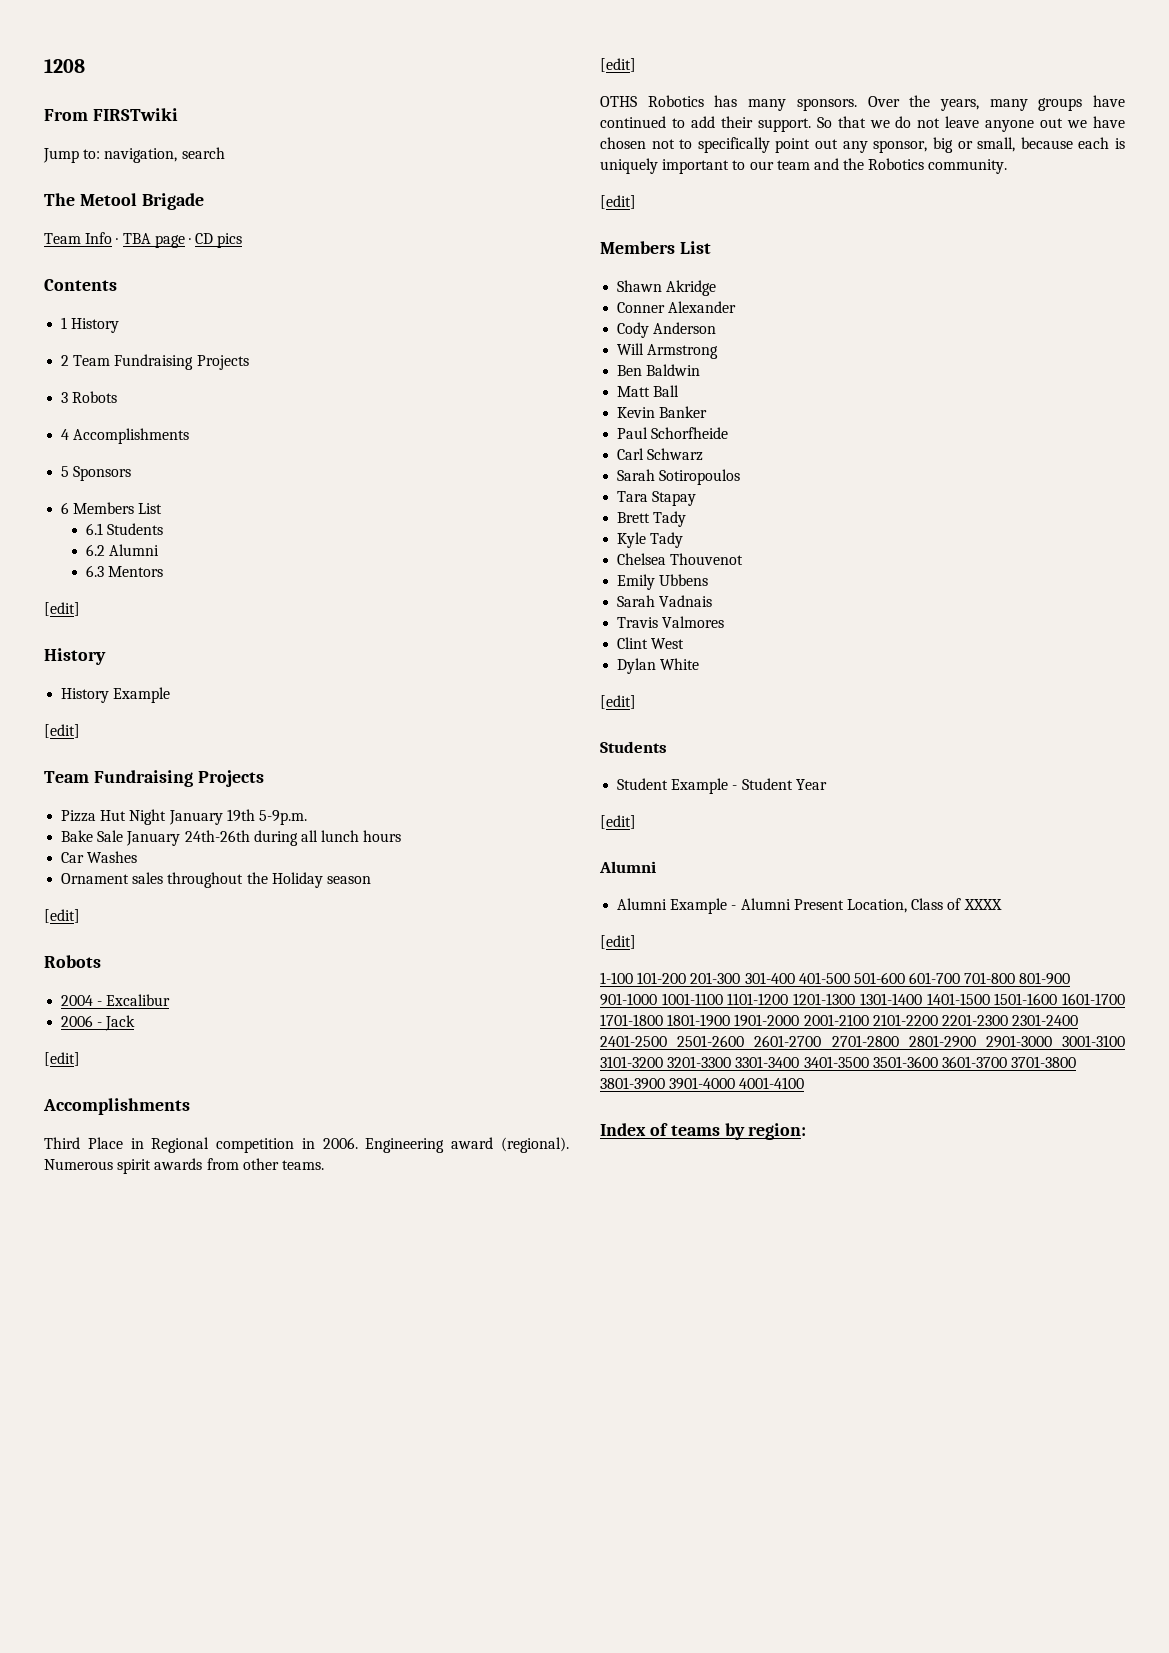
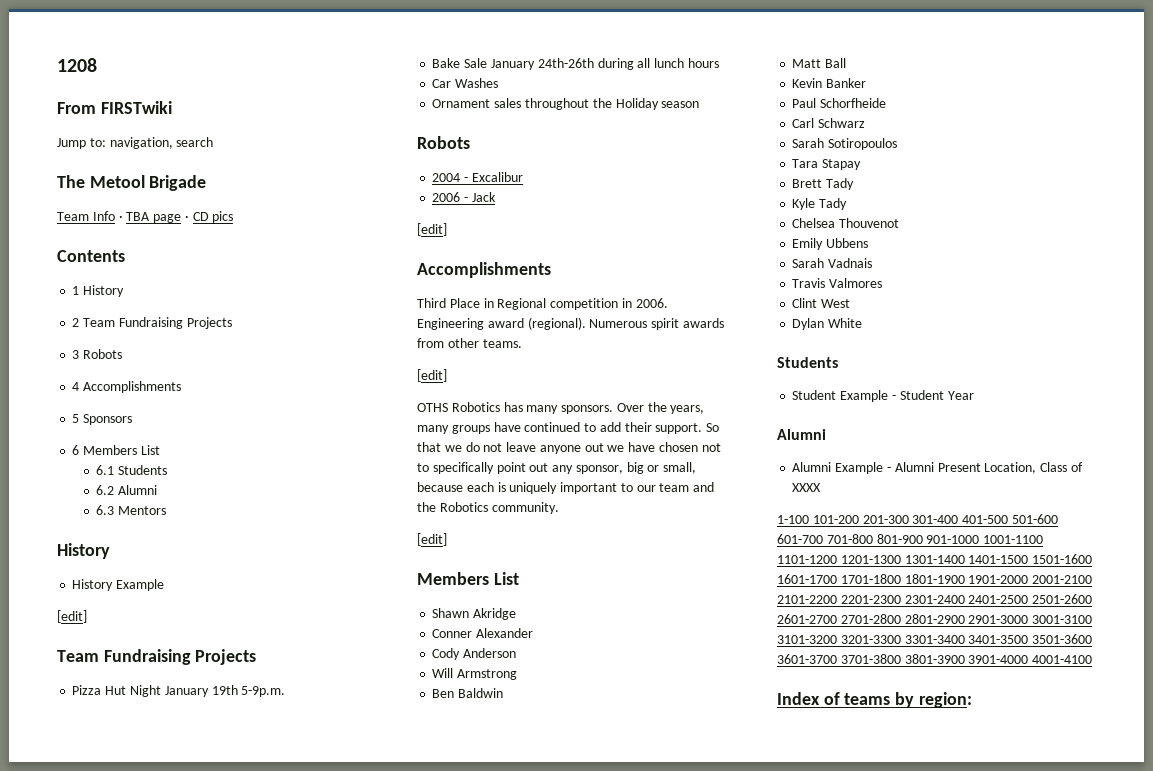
  6.3 Mentors
- [edit]
  Ornament sales throughout the Holiday season
- [edit]
  Dylan White
- [edit]
  Student Example - Student Year
- [edit]
  Alumni Example - Alumni Present Location, Class of XXXX
- [edit]

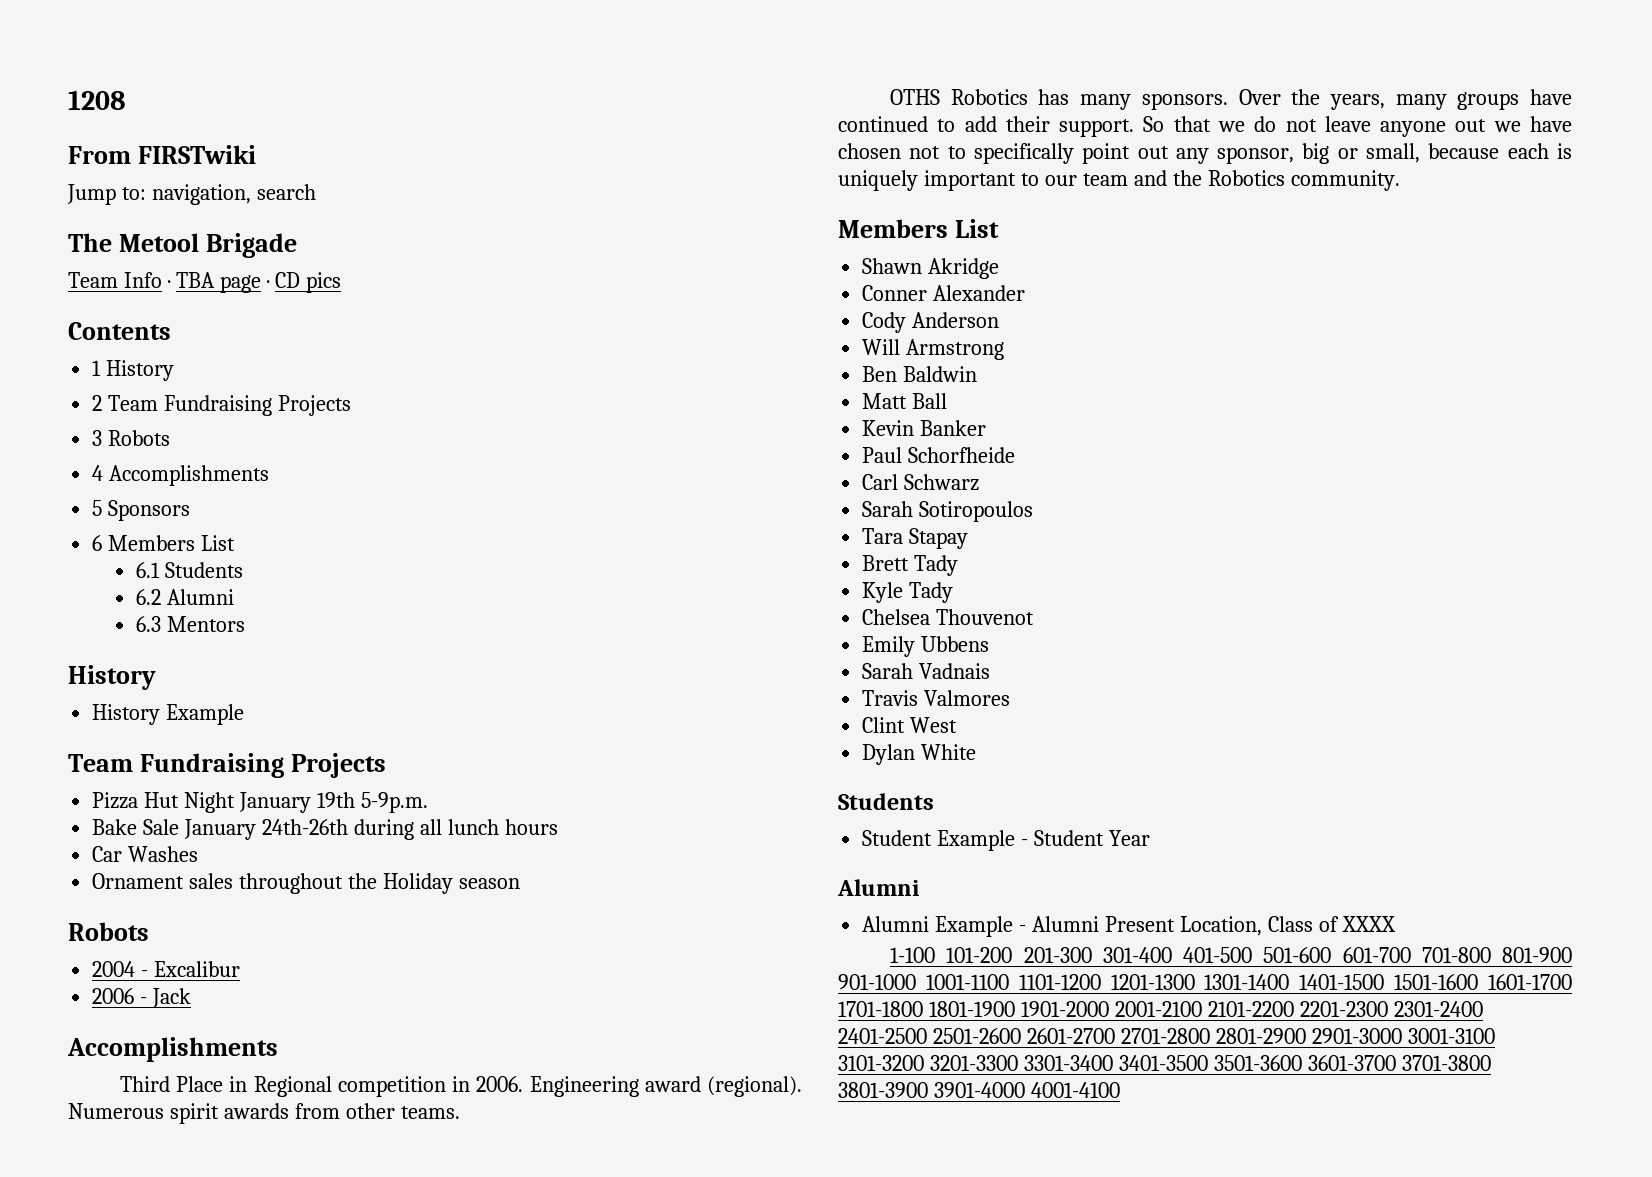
  History Example
- [edit]
  2006 - Jack
- [edit]
  Numerous spirit awards from other teams.
- [edit]
  So that we do not leave anyone out we have chosen not to specifically point out any sponsor, big or small, because each is uniquely important to our team and the Robotics community.
- [edit]
- Index of teams by region:

